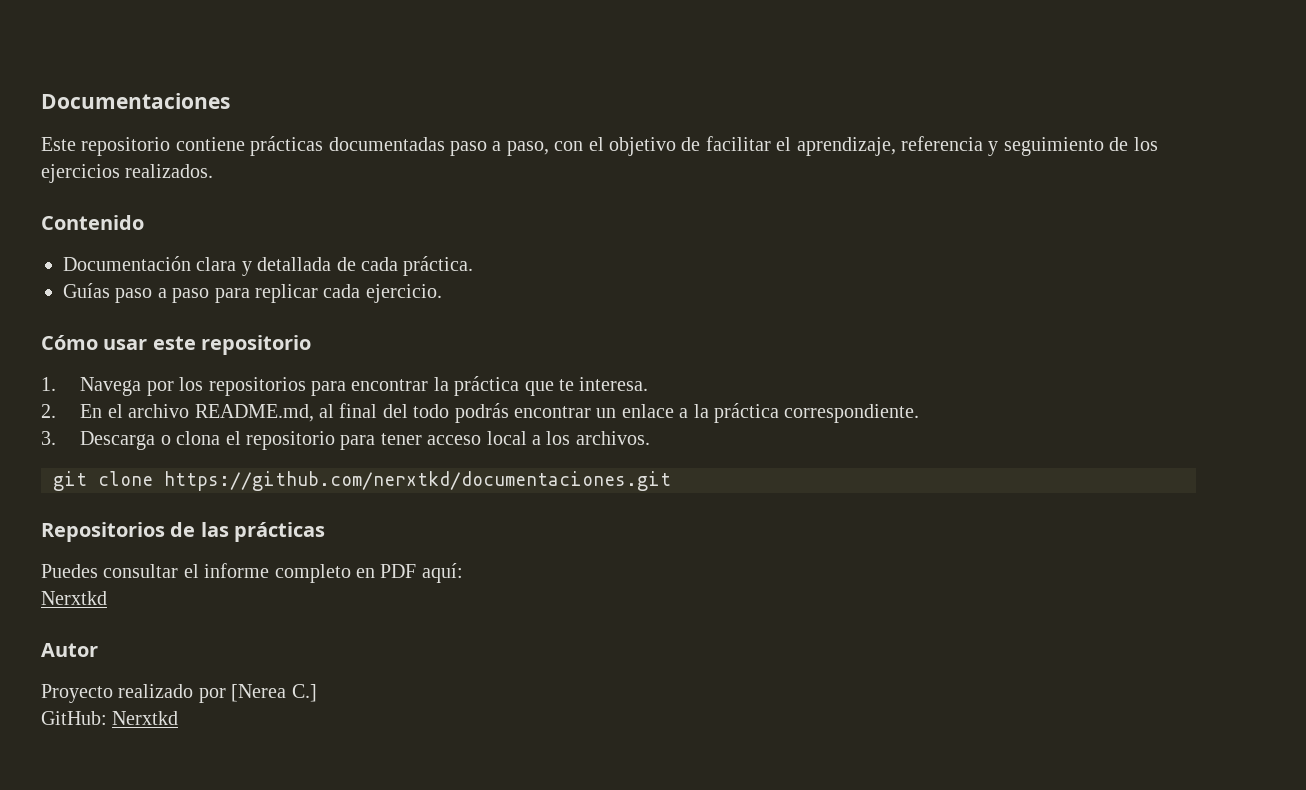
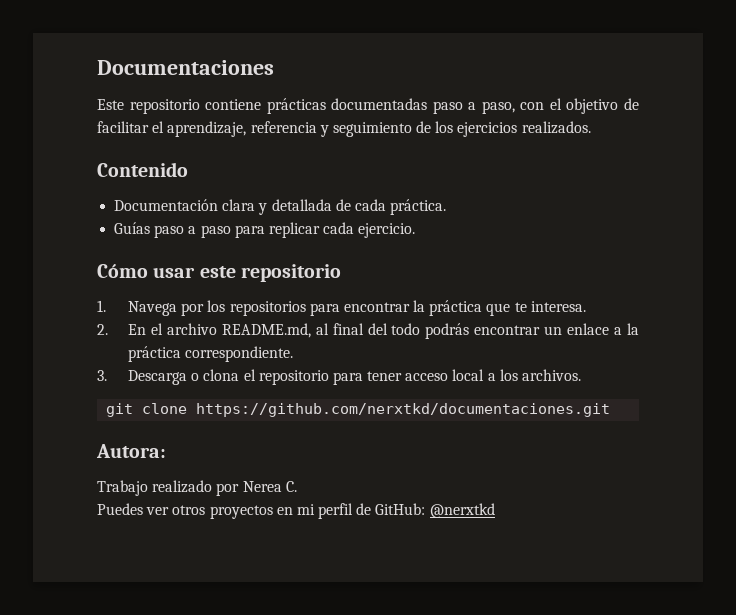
- Repositorios de las prácticas
- Puedes consultar el informe completo en PDF aquí:
- Nerxtkd
- Autor
- Proyecto realizado por [Nerea C.]
- GitHub: Nerxtkd
+ Autora:
+ Trabajo realizado por Nerea C.
+ Puedes ver otros proyectos en mi perfil de GitHub: @nerxtkd

